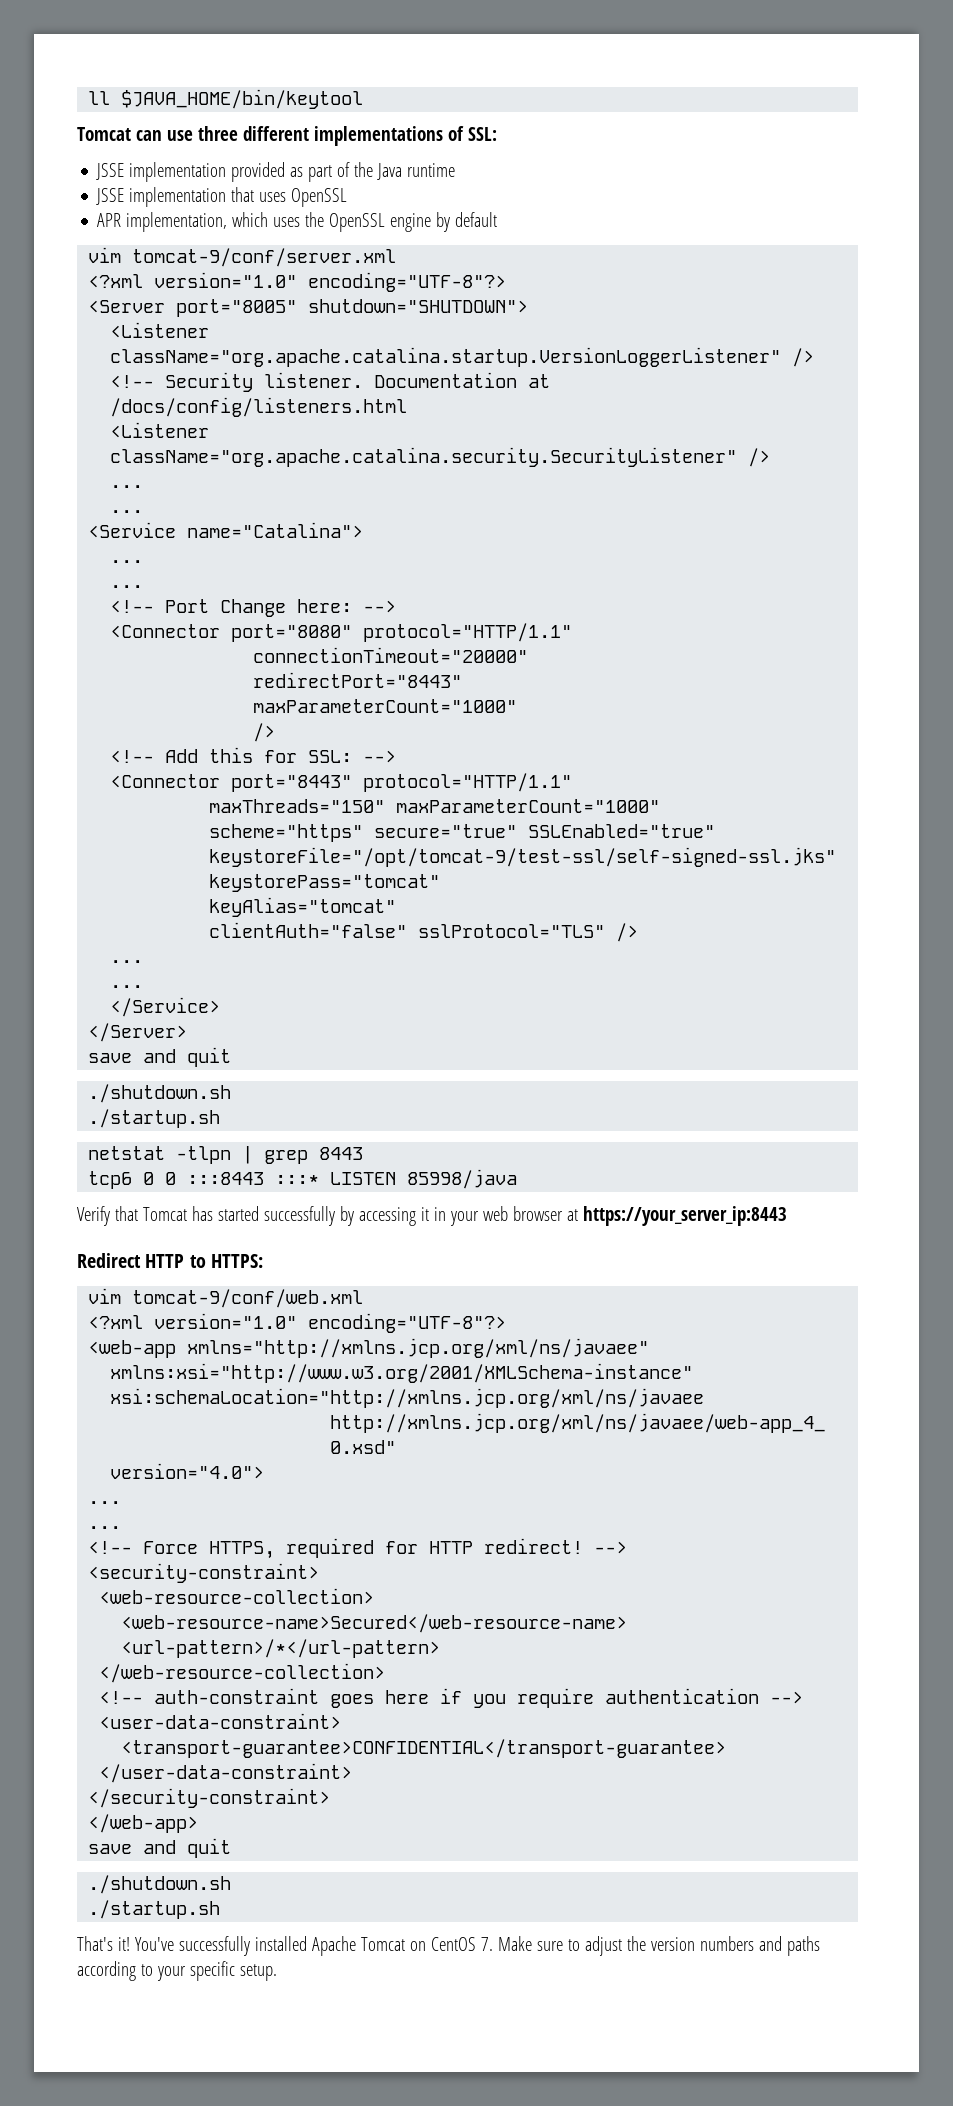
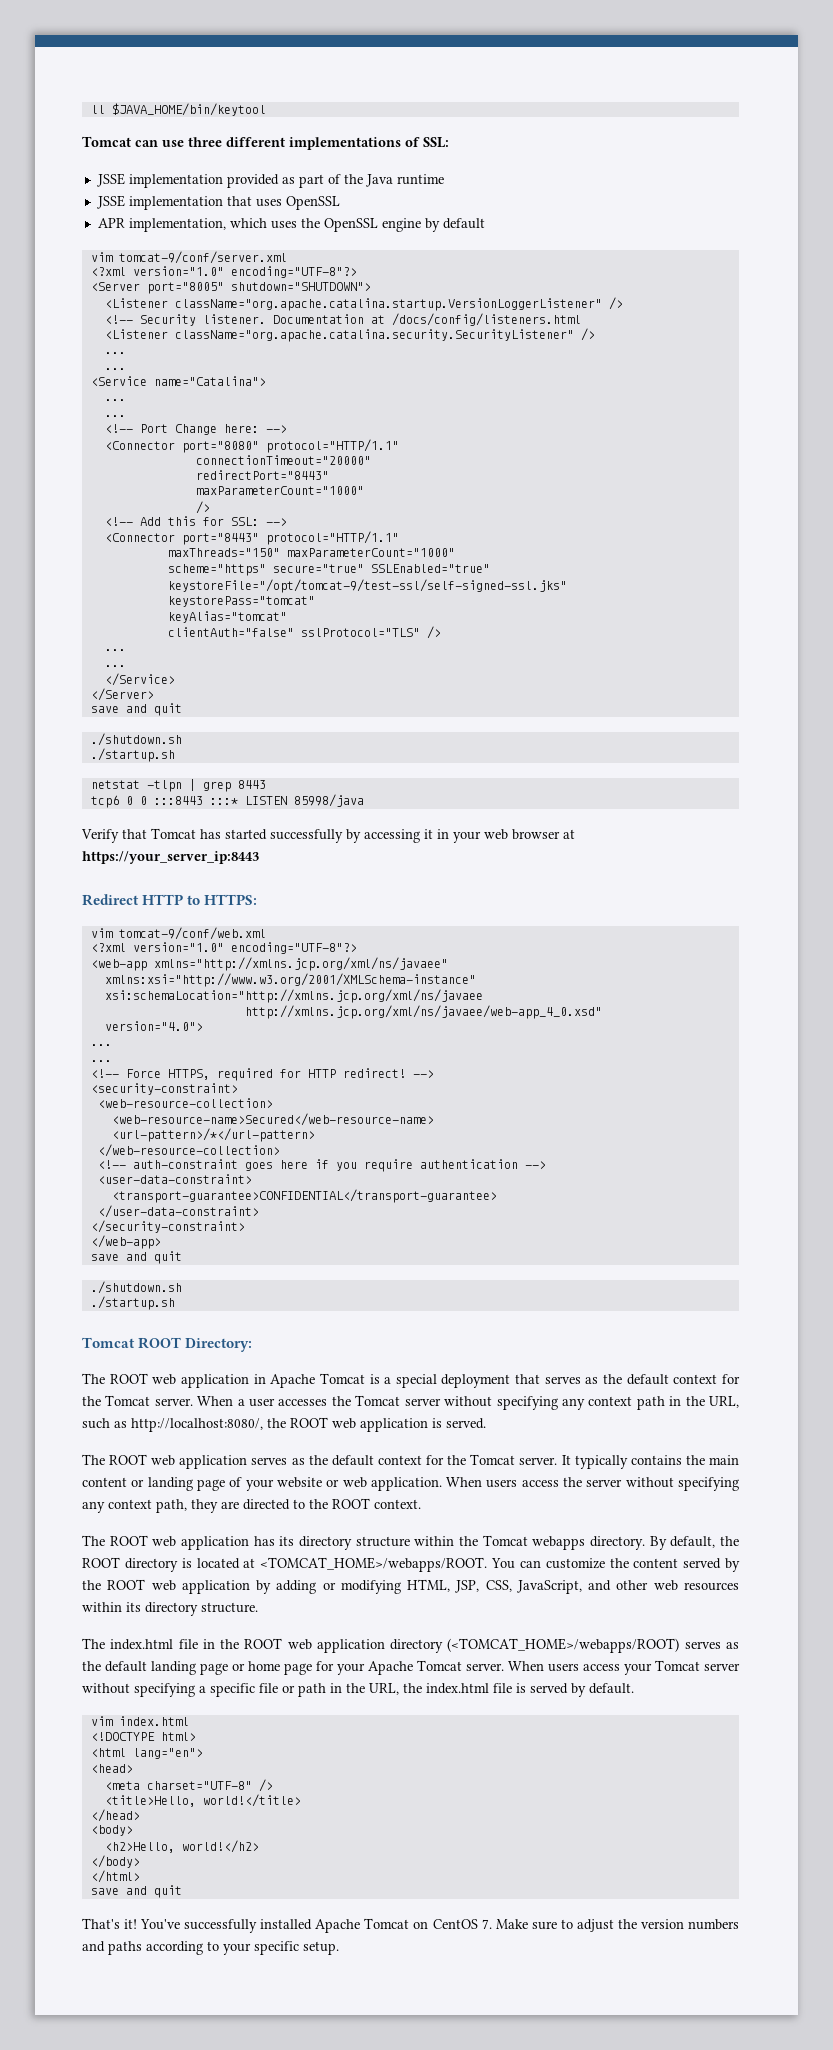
+ Tomcat ROOT Directory:
+ The ROOT web application in Apache Tomcat is a special deployment that serves as the default context for the Tomcat server. When a user accesses the Tomcat server without specifying any context path in the URL, such as http://localhost:8080/, the ROOT web application is served.
+ The ROOT web application serves as the default context for the Tomcat server. It typically contains the main content or landing page of your website or web application. When users access the server without specifying any context path, they are directed to the ROOT context.
+ The ROOT web application has its directory structure within the Tomcat webapps directory. By default, the ROOT directory is located at <TOMCAT_HOME>/webapps/ROOT. You can customize the content served by the ROOT web application by adding or modifying HTML, JSP, CSS, JavaScript, and other web resources within its directory structure.
+ The index.html file in the ROOT web application directory (<TOMCAT_HOME>/webapps/ROOT) serves as the default landing page or home page for your Apache Tomcat server. When users access your Tomcat server without specifying a specific file or path in the URL, the index.html file is served by default.
+ vim index.html
+ <!DOCTYPE html>
+ <html lang="en">
+ <head>
+ <meta charset="UTF-8" />
+ <title>Hello, world!</title>
+ </head>
+ <body>
+ <h2>Hello, world!</h2>
+ </body>
+ </html>
+ save and quit

